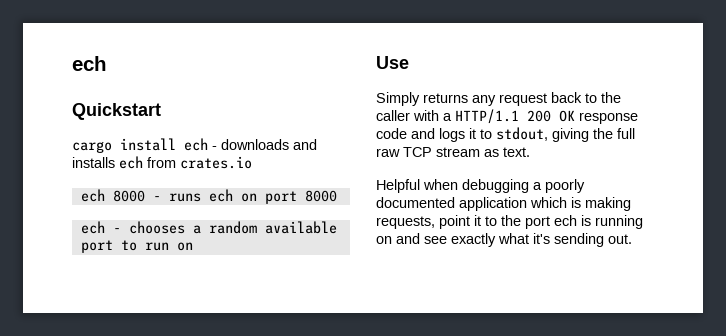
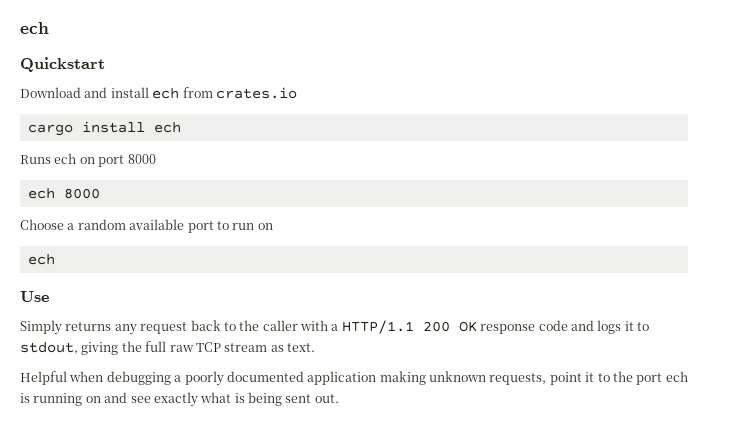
- cargo install ech - downloads and installs ech from crates.io
+ Download and install ech from crates.io
- ech 8000 - runs ech on port 8000
+ cargo install ech
+ Runs ech on port 8000
- ech - chooses a random available port to run on
+ ech 8000
+ Choose a random available port to run on
+ ech
- Helpful when debugging a poorly documented application which is making requests, point it to the port ech is running on and see exactly what it's sending out.
+ Helpful when debugging a poorly documented application making unknown requests, point it to the port ech is running on and see exactly what is being sent out.

